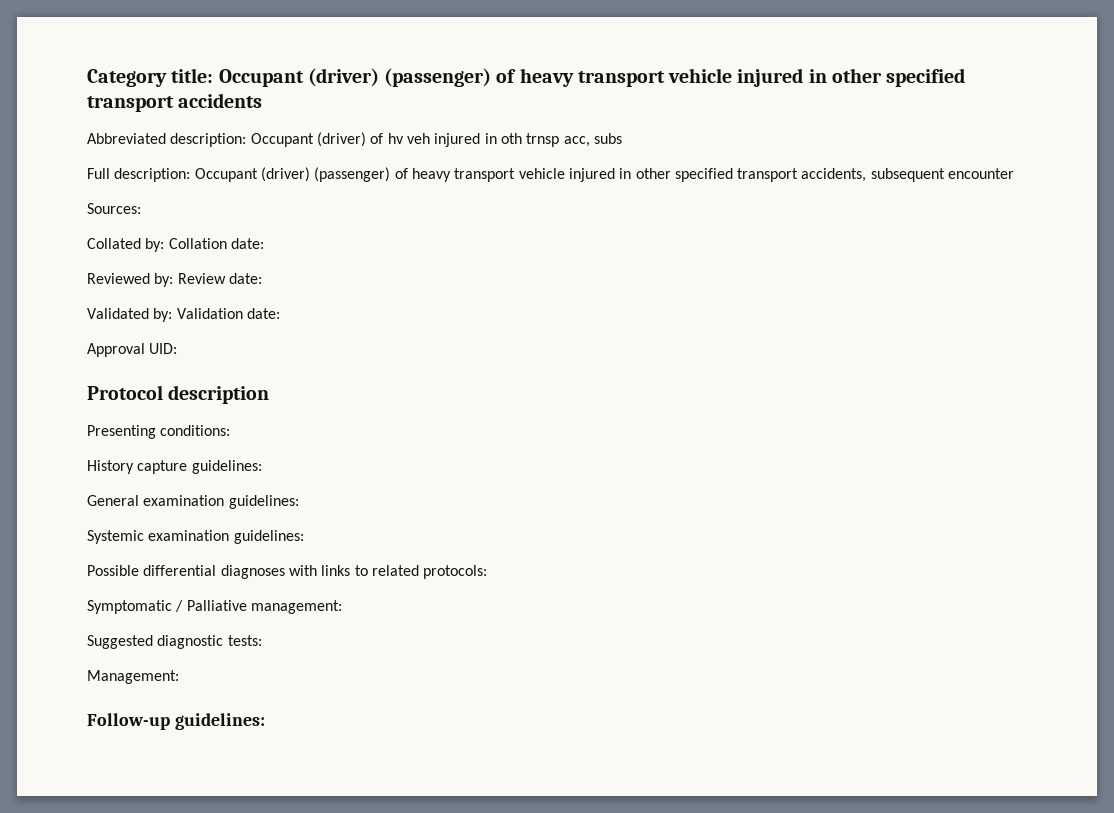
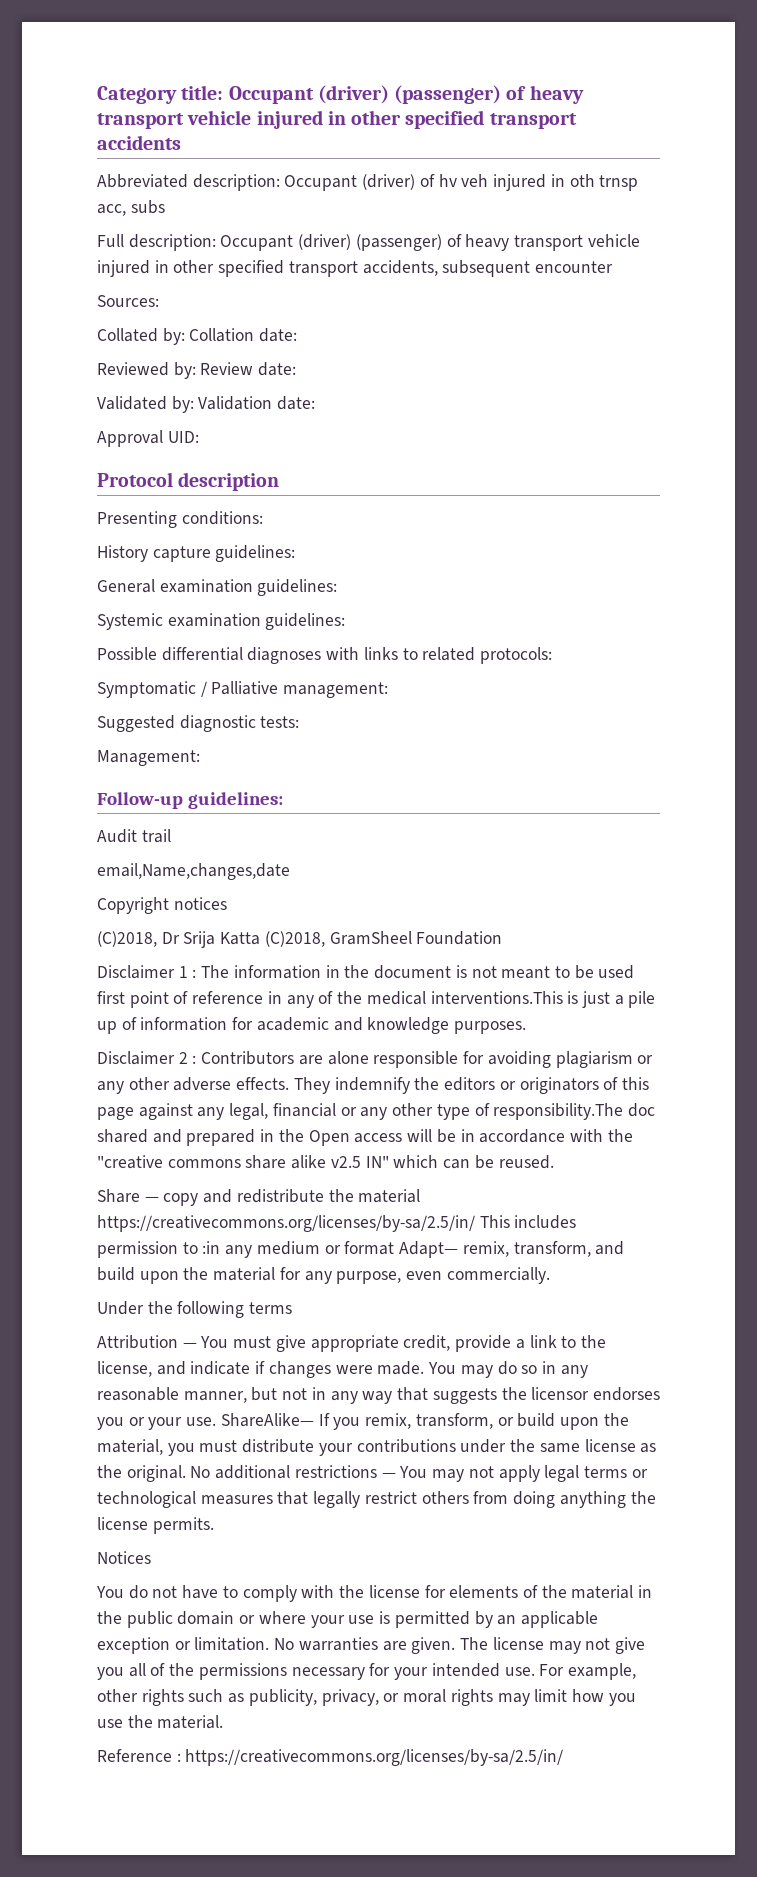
+ Audit trail
+ email,Name,changes,date
+ Copyright notices
+ (C)2018, Dr Srija Katta (C)2018, GramSheel Foundation
+ Disclaimer 1 : The information in the document is not meant to be used first point of reference in any of the medical interventions.This is just a pile up of information for academic and knowledge purposes.
+ Disclaimer 2 : Contributors are alone responsible for avoiding plagiarism or any other adverse effects. They indemnify the editors or originators of this page against any legal, financial or any other type of responsibility.The doc shared and prepared in the Open access will be in accordance with the "creative commons share alike v2.5 IN" which can be reused.
+ Share — copy and redistribute the material https://creativecommons.org/licenses/by-sa/2.5/in/ This includes permission to :in any medium or format Adapt— remix, transform, and build upon the material for any purpose, even commercially.
+ Under the following terms
+ Attribution — You must give appropriate credit, provide a link to the license, and indicate if changes were made. You may do so in any reasonable manner, but not in any way that suggests the licensor endorses you or your use. ShareAlike— If you remix, transform, or build upon the material, you must distribute your contributions under the same license as the original. No additional restrictions — You may not apply legal terms or technological measures that legally restrict others from doing anything the license permits.
+ Notices
+ You do not have to comply with the license for elements of the material in the public domain or where your use is permitted by an applicable exception or limitation. No warranties are given. The license may not give you all of the permissions necessary for your intended use. For example, other rights such as publicity, privacy, or moral rights may limit how you use the material.
+ Reference : https://creativecommons.org/licenses/by-sa/2.5/in/

